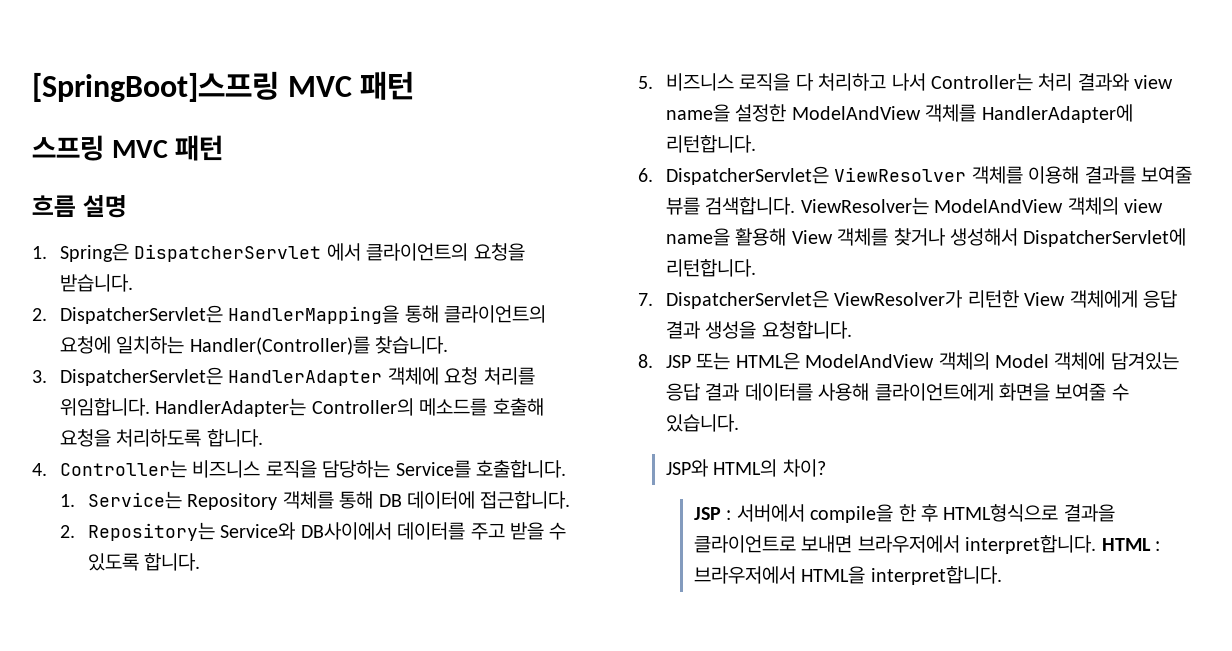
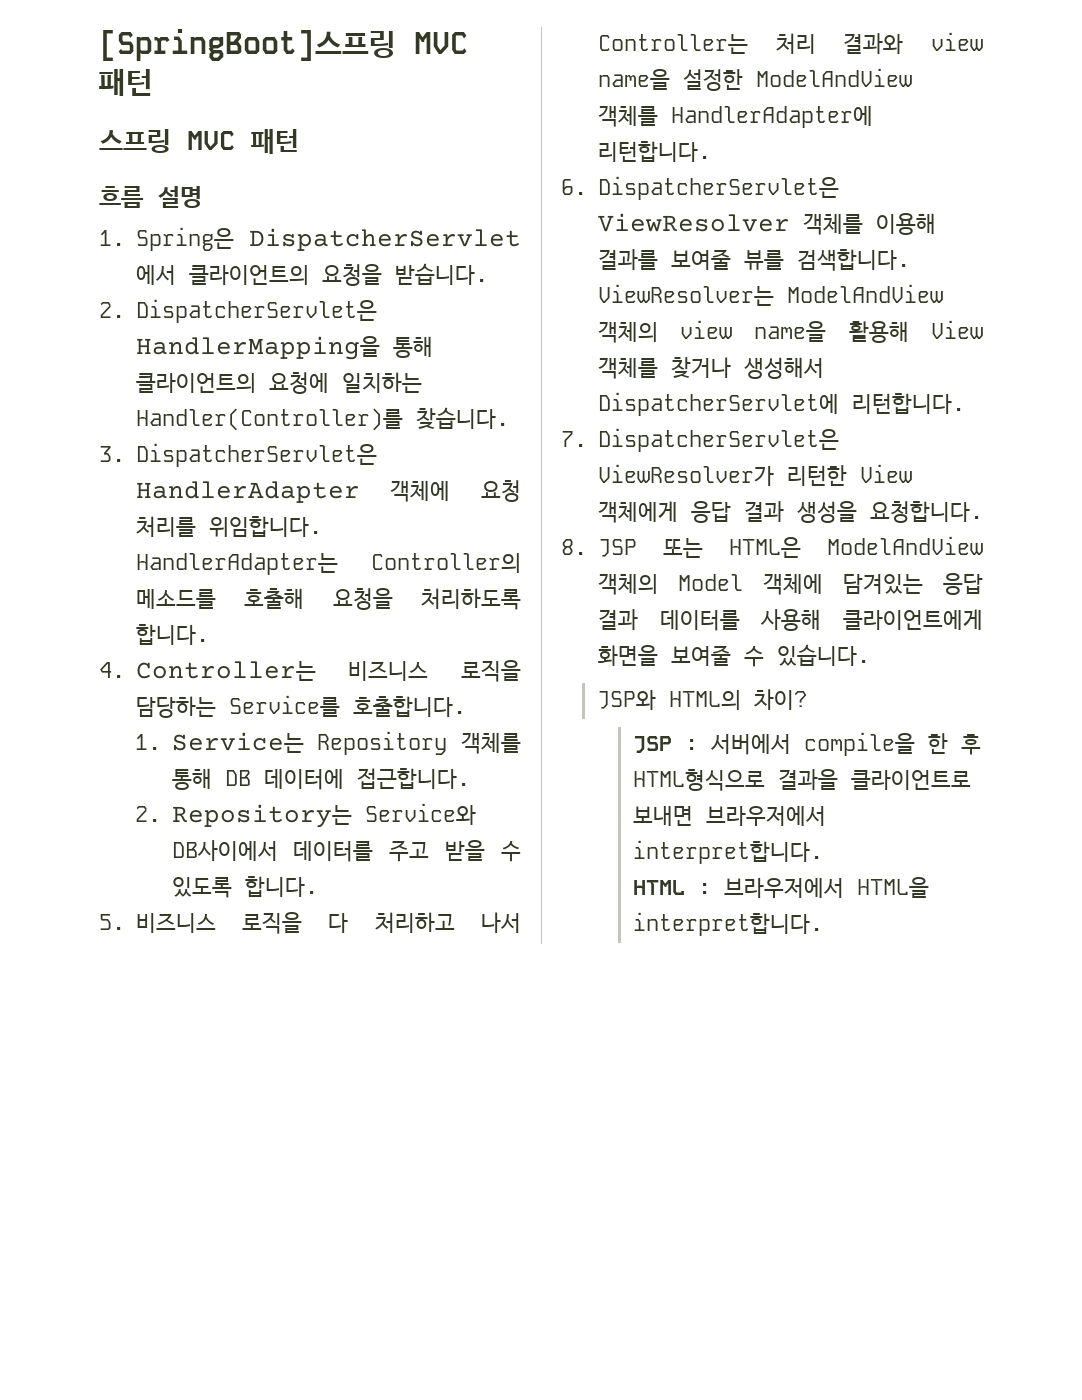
- JSP : 서버에서 compile을 한 후 HTML형식으로 결과을 클라이언트로 보내면 브라우저에서 interpret합니다. HTML : 브라우저에서 HTML을 interpret합니다.
+ JSP : 서버에서 compile을 한 후 HTML형식으로 결과을 클라이언트로 보내면 브라우저에서 interpret합니다.
+ HTML : 브라우저에서 HTML을 interpret합니다.

